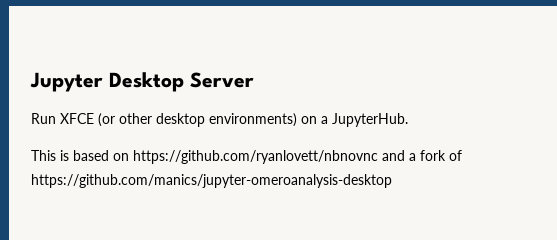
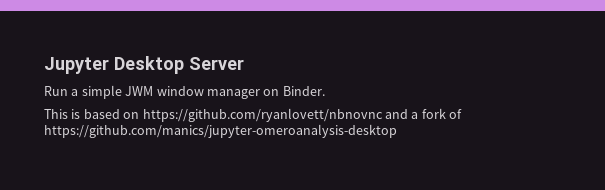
- Run XFCE (or other desktop environments) on a JupyterHub.
+ Run a simple JWM window manager on Binder.

